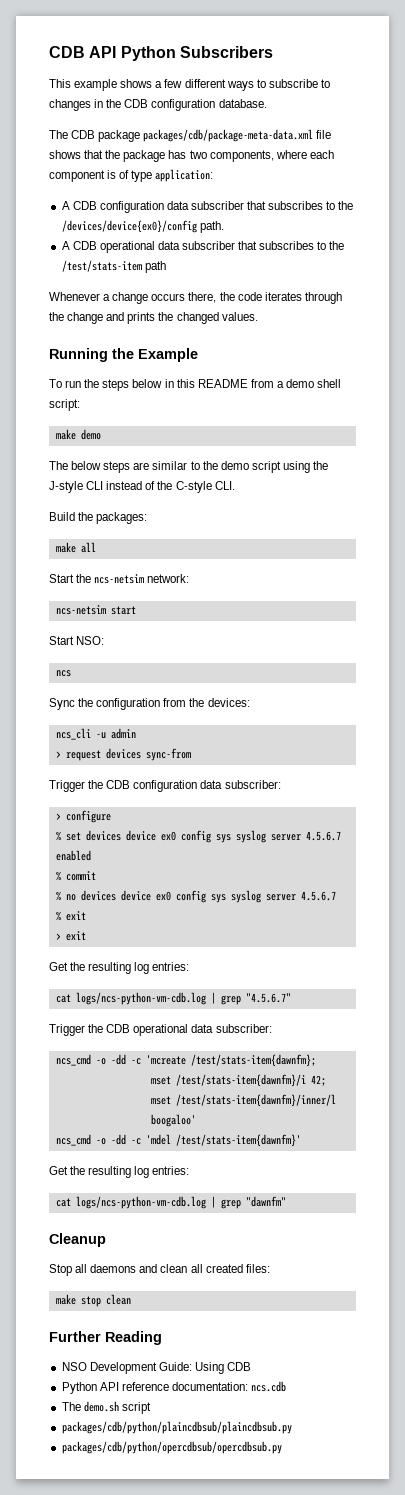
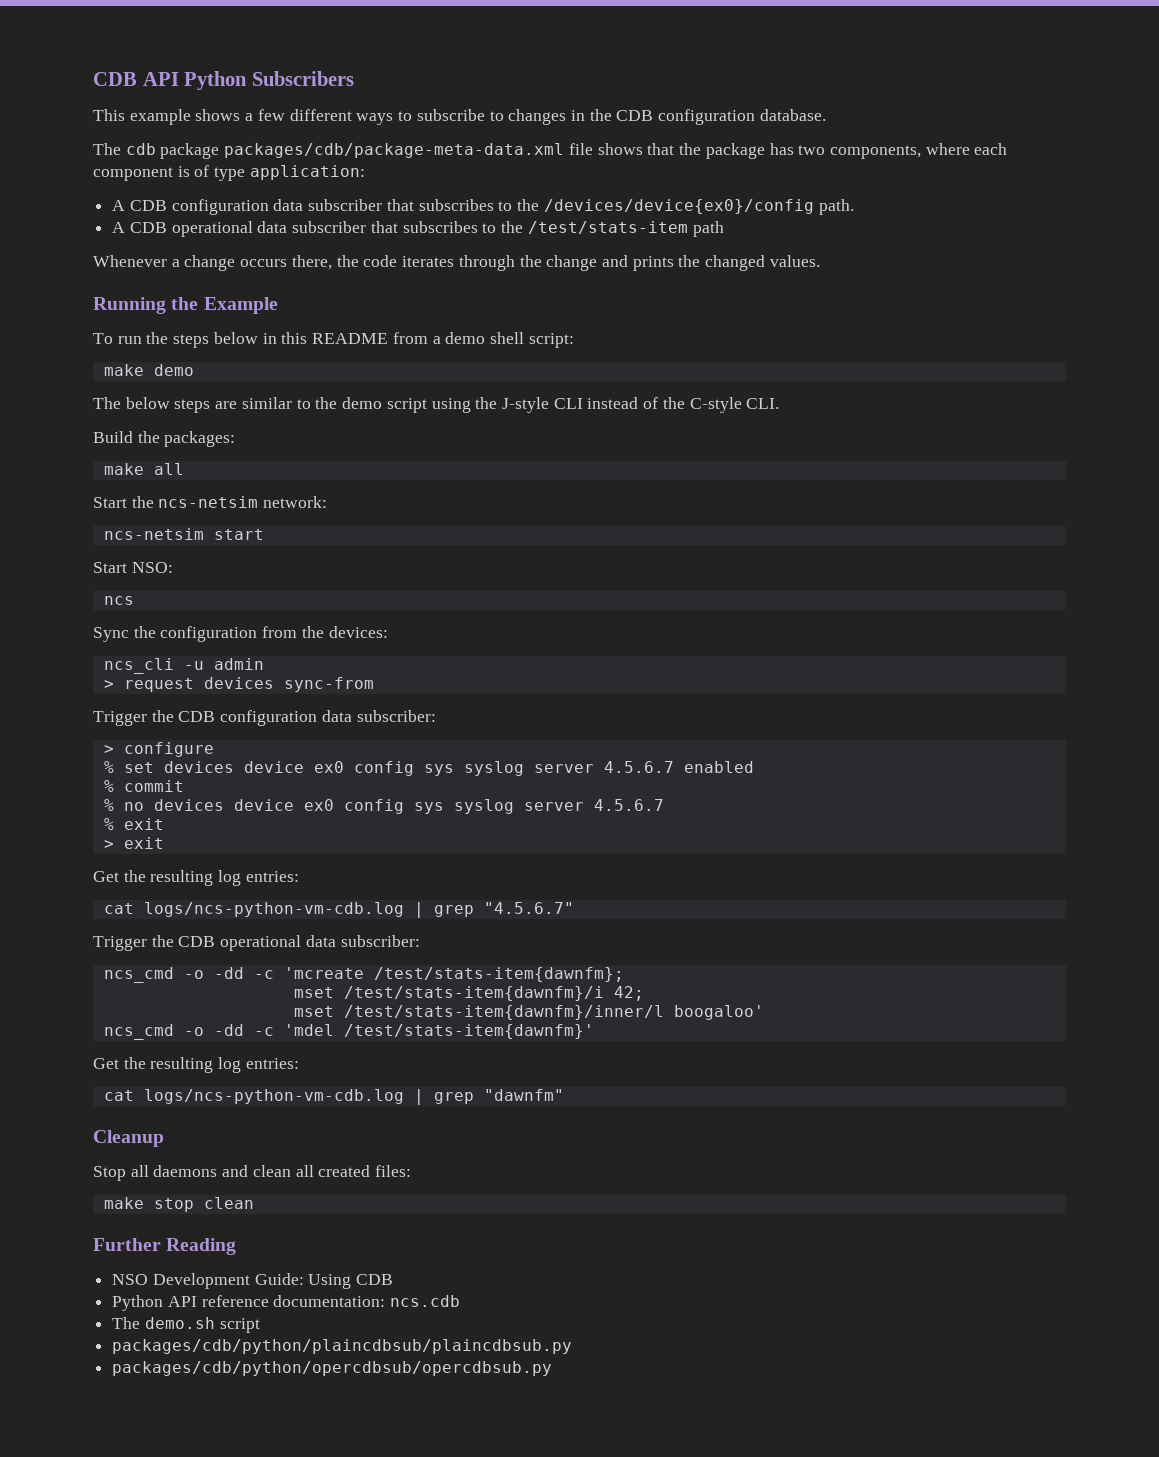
- The CDB package packages/cdb/package-meta-data.xml file shows that the package has two components, where each component is of type application:
+ The cdb package packages/cdb/package-meta-data.xml file shows that the package has two components, where each component is of type application:

